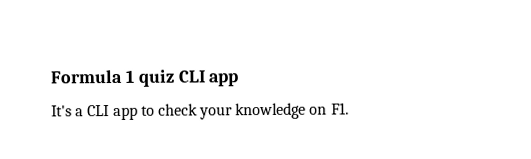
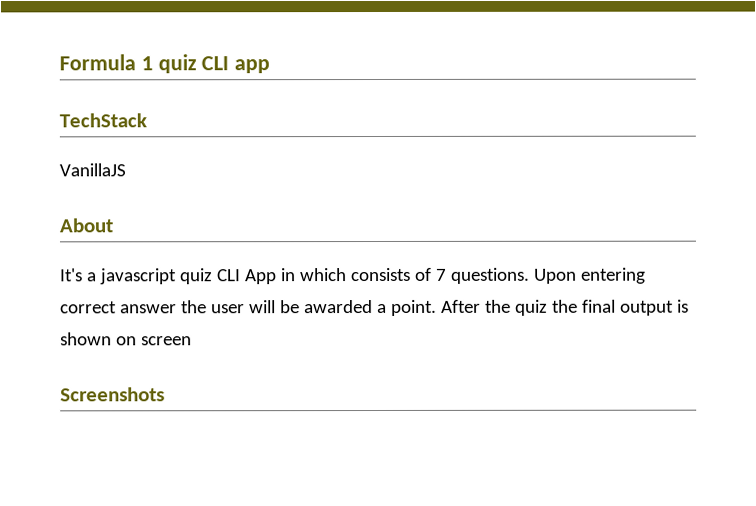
+ TechStack
+ VanillaJS
+ About
- It's a CLI app to check your knowledge on F1.
+ It's a javascript quiz CLI App in which consists of 7 questions. Upon entering correct answer the user will be awarded a point. After the quiz the final output is shown on screen
+ Screenshots

